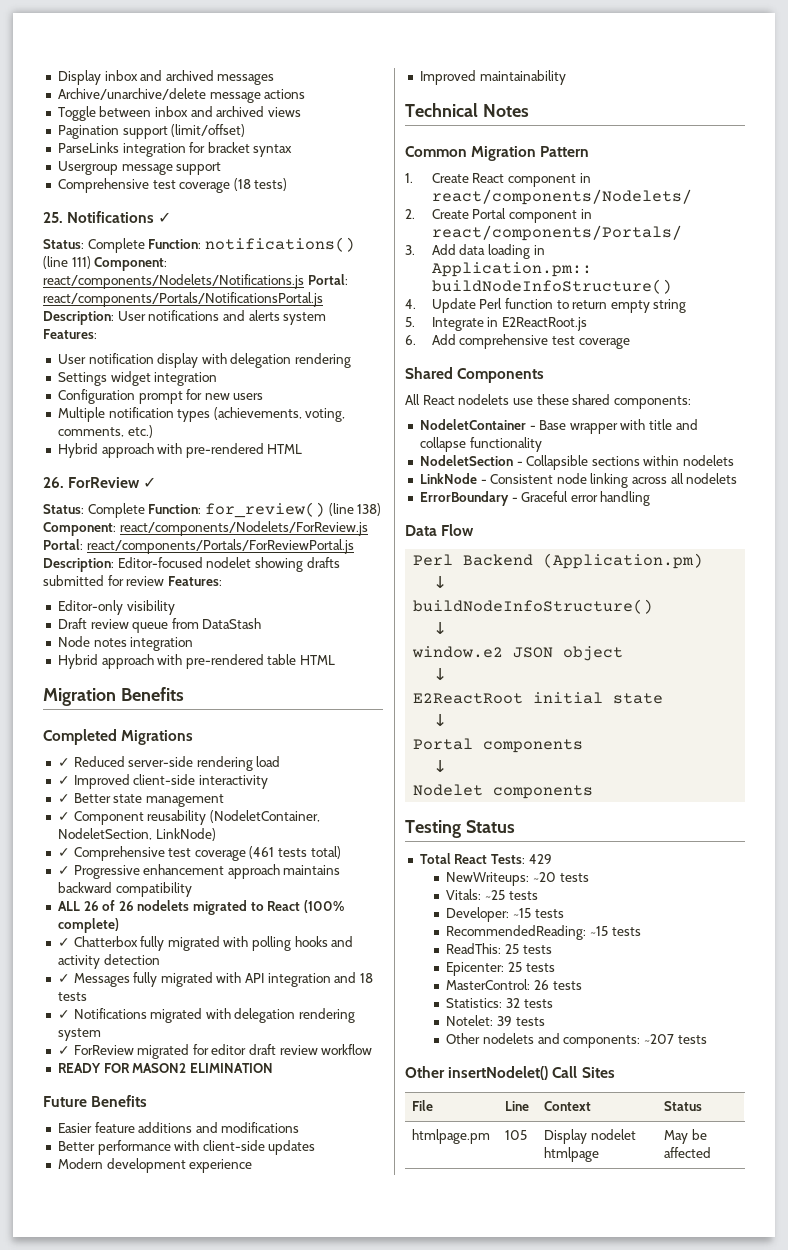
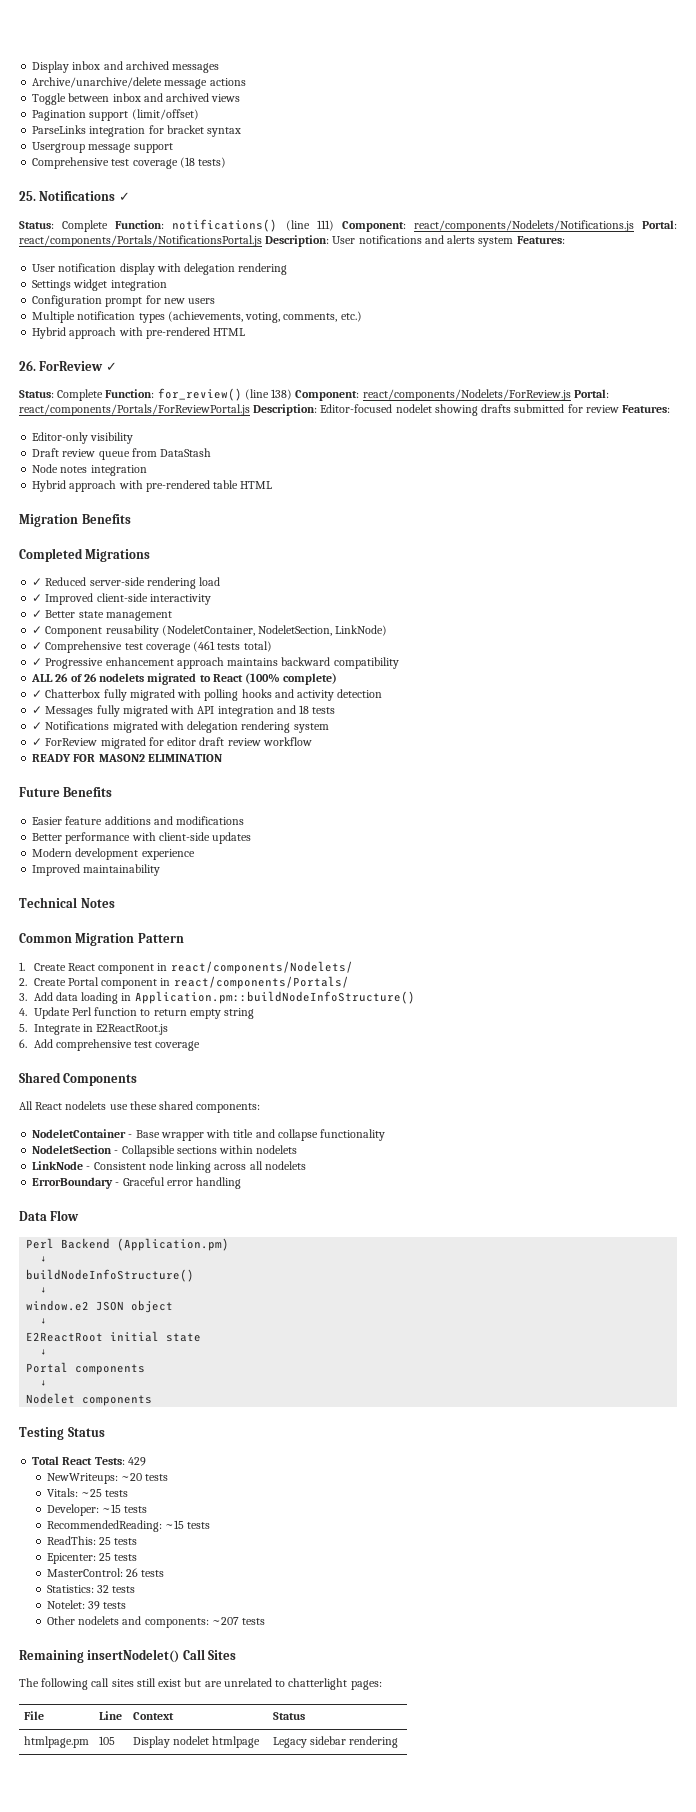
- Other insertNodelet() Call Sites
+ Remaining insertNodelet() Call Sites
+ The following call sites still exist but are unrelated to chatterlight pages:
- htmlpage.pm | 105 | Display nodelet htmlpage | May be affected
+ htmlpage.pm | 105 | Display nodelet htmlpage | Legacy sidebar rendering

